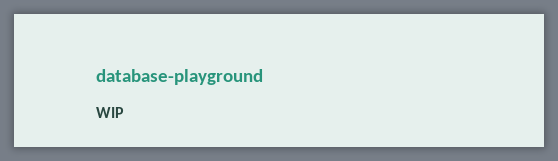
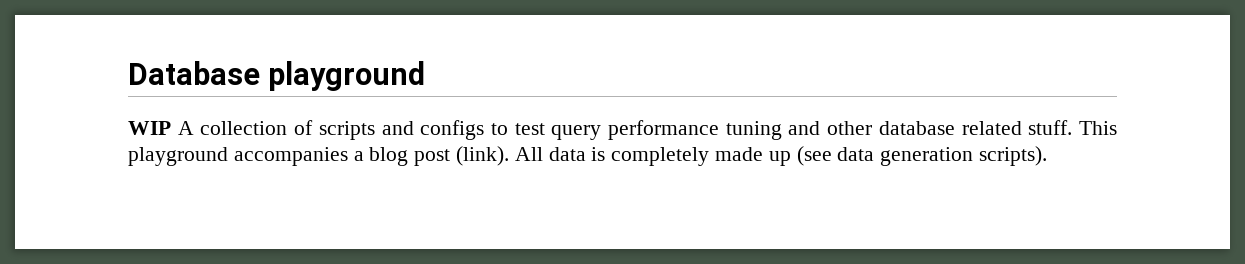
- database-playground
+ Database playground
- WIP
+ WIP A collection of scripts and configs to test query performance tuning and other database related stuff. This playground accompanies a blog post (link). All data is completely made up (see data generation scripts).

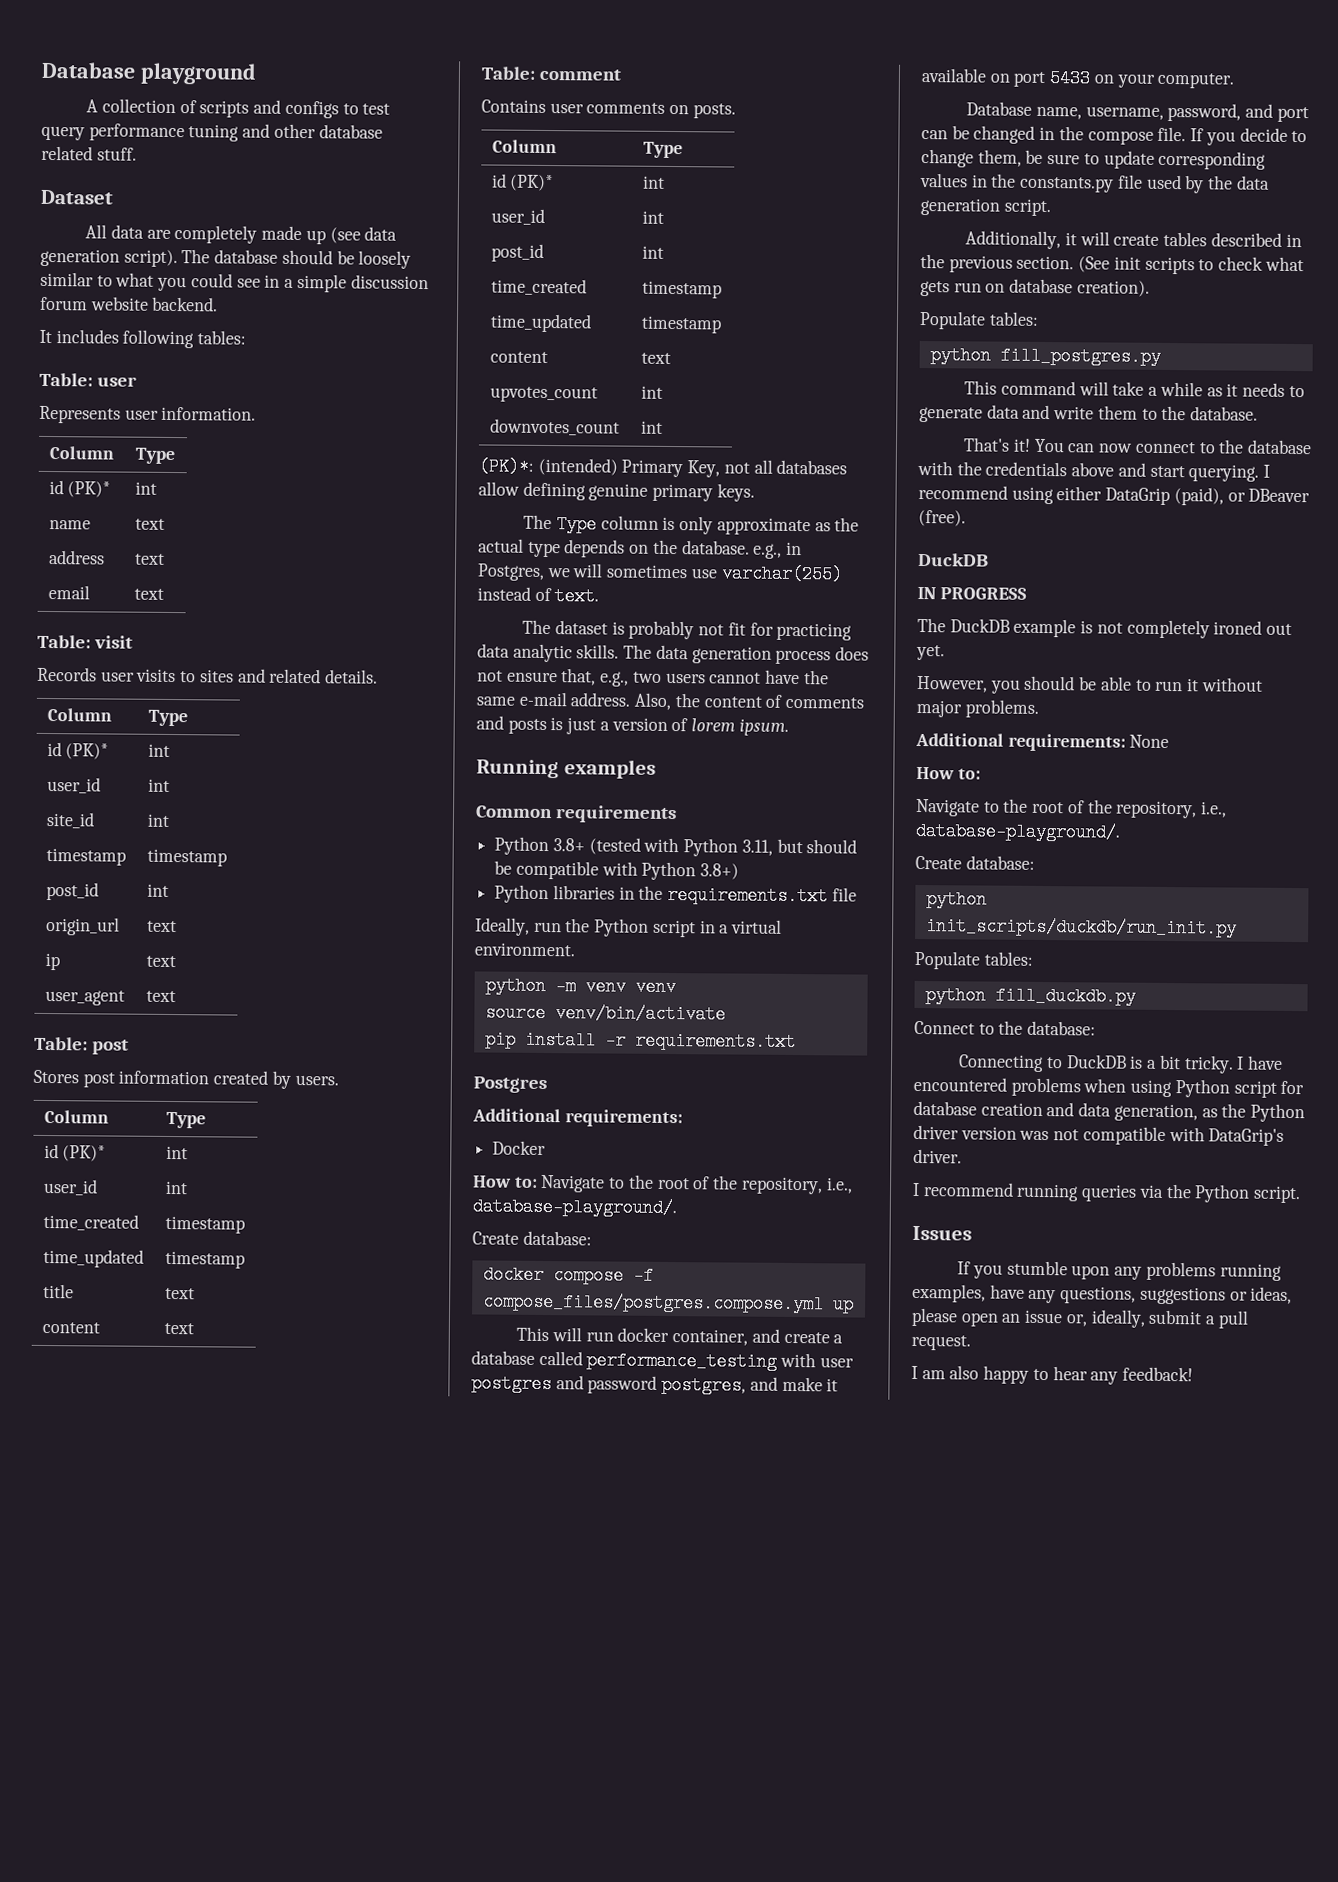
- WIP A collection of scripts and configs to test query performance tuning and other database related stuff. This playground accompanies a blog post (link). All data is completely made up (see data generation scripts).
+ A collection of scripts and configs to test query performance tuning and other database related stuff.
+ Dataset
+ All data are completely made up (see data generation script). The database should be loosely similar to what you could see in a simple discussion forum website backend.
+ It includes following tables:
+ Table: user
+ Represents user information.
+ Column | Type
+ id (PK)* | int
+ name | text
+ address | text
+ email | text
+ Table: visit
+ Records user visits to sites and related details.
+ Column | Type
+ id (PK)* | int
+ user_id | int
+ site_id | int
+ timestamp | timestamp
+ post_id | int
+ origin_url | text
+ ip | text
+ user_agent | text
+ Table: post
+ Stores post information created by users.
+ Column | Type
+ id (PK)* | int
+ user_id | int
+ time_created | timestamp
+ time_updated | timestamp
+ title | text
+ content | text
+ Table: comment
+ Contains user comments on posts.
+ Column | Type
+ id (PK)* | int
+ user_id | int
+ post_id | int
+ time_created | timestamp
+ time_updated | timestamp
+ content | text
+ upvotes_count | int
+ downvotes_count | int
+ (PK)*: (intended) Primary Key, not all databases allow defining genuine primary keys.
+ The Type column is only approximate as the actual type depends on the database. e.g., in Postgres, we will sometimes use varchar(255) instead of text.
+ The dataset is probably not fit for practicing data analytic skills. The data generation process does not ensure that, e.g., two users cannot have the same e-mail address. Also, the content of comments and posts is just a version of lorem ipsum.
+ Running examples
+ Common requirements
+ Python 3.8+ (tested with Python 3.11, but should be compatible with Python 3.8+)
+ Python libraries in the requirements.txt file
+ Ideally, run the Python script in a virtual environment.
+ python -m venv venv
+ source venv/bin/activate
+ pip install -r requirements.txt
+ Postgres
+ Additional requirements:
+ Docker
+ How to: Navigate to the root of the repository, i.e., database-playground/.
+ Create database:
+ docker compose -f compose_files/postgres.compose.yml up
+ This will run docker container, and create a database called performance_testing with user postgres and password postgres, and make it available on port 5433 on your computer.
+ Database name, username, password, and port can be changed in the compose file. If you decide to change them, be sure to update corresponding values in the constants.py file used by the data generation script.
+ Additionally, it will create tables described in the previous section. (See init scripts to check what gets run on database creation).
+ Populate tables:
+ python fill_postgres.py
+ This command will take a while as it needs to generate data and write them to the database.
+ That's it! You can now connect to the database with the credentials above and start querying. I recommend using either DataGrip (paid), or DBeaver (free).
+ DuckDB
+ IN PROGRESS
+ The DuckDB example is not completely ironed out yet.
+ However, you should be able to run it without major problems.
+ Additional requirements: None
+ How to:
+ Navigate to the root of the repository, i.e., database-playground/.
+ Create database:
+ python init_scripts/duckdb/run_init.py
+ Populate tables:
+ python fill_duckdb.py
+ Connect to the database:
+ Connecting to DuckDB is a bit tricky. I have encountered problems when using Python script for database creation and data generation, as the Python driver version was not compatible with DataGrip's driver.
+ I recommend running queries via the Python script.
+ Issues
+ If you stumble upon any problems running examples, have any questions, suggestions or ideas, please open an issue or, ideally, submit a pull request.
+ I am also happy to hear any feedback!

